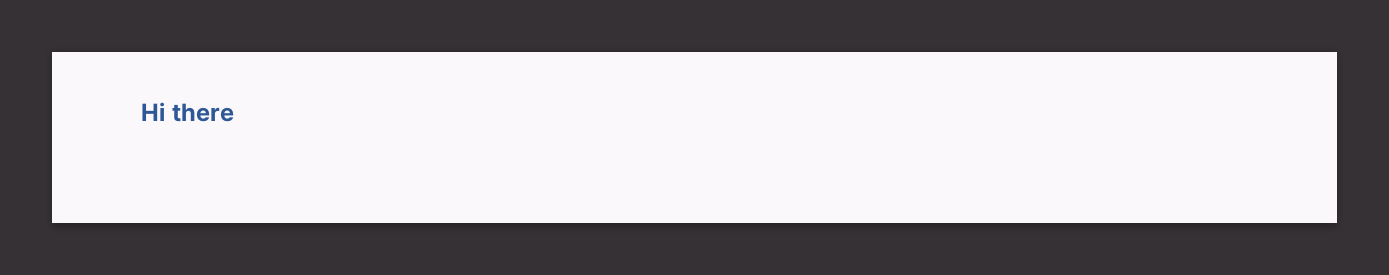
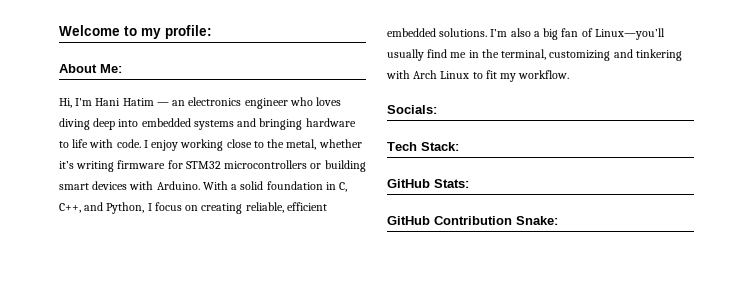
- Hi there
+ Welcome to my profile:
+ About Me:
+ Hi, I'm Hani Hatim — an electronics engineer who loves diving deep into embedded systems and bringing hardware to life with code. I enjoy working close to the metal, whether it’s writing firmware for STM32 microcontrollers or building smart devices with Arduino. With a solid foundation in C, C++, and Python, I focus on creating reliable, efficient embedded solutions. I’m also a big fan of Linux—you’ll usually find me in the terminal, customizing and tinkering with Arch Linux to fit my workflow.
+ Socials:
+ Tech Stack:
+ GitHub Stats:
+ GitHub Contribution Snake:

